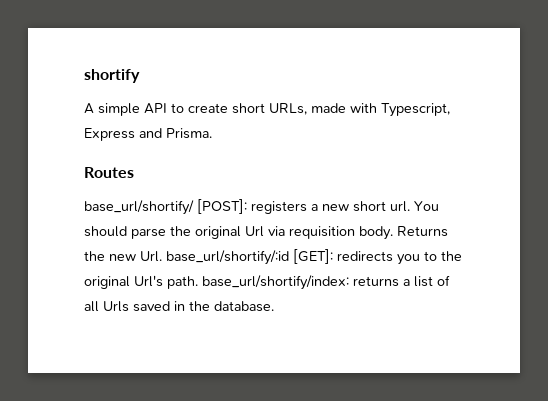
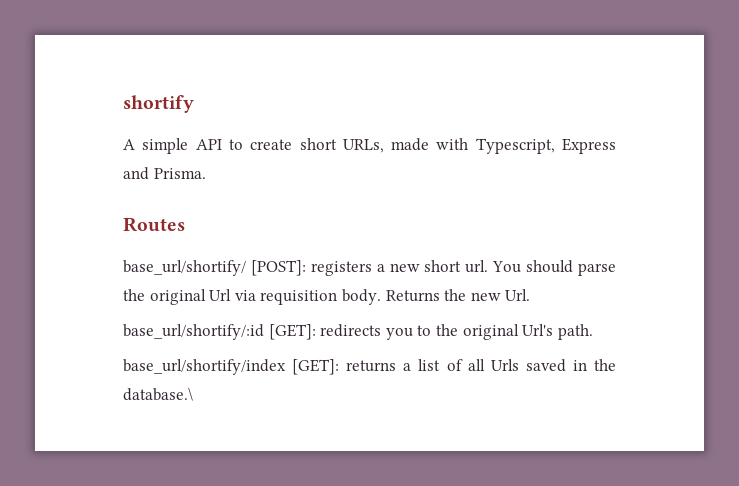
- Returns the new Url. base_url/shortify/:id [GET]: redirects you to the original Url's path. base_url/shortify/index: returns a list of all Urls saved in the database.
+ Returns the new Url.
+ base_url/shortify/:id [GET]: redirects you to the original Url's path.
+ base_url/shortify/index [GET]: returns a list of all Urls saved in the database.\

